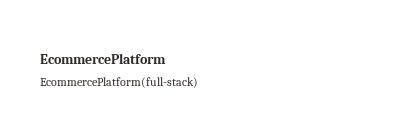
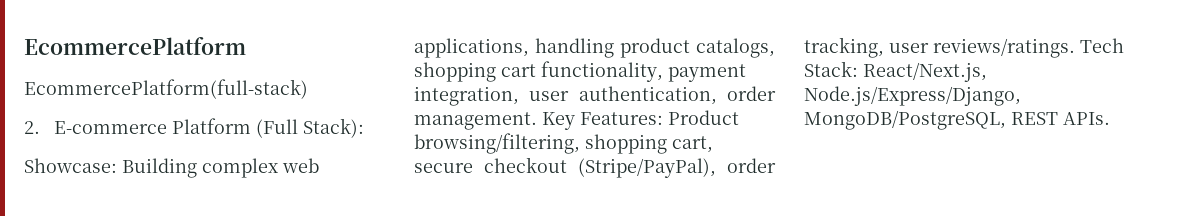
+ 2. E-commerce Platform (Full Stack):
+ Showcase: Building complex web applications, handling product catalogs, shopping cart functionality, payment integration, user authentication, order management. Key Features: Product browsing/filtering, shopping cart, secure checkout (Stripe/PayPal), order tracking, user reviews/ratings. Tech Stack: React/Next.js, Node.js/Express/Django, MongoDB/PostgreSQL, REST APIs.

